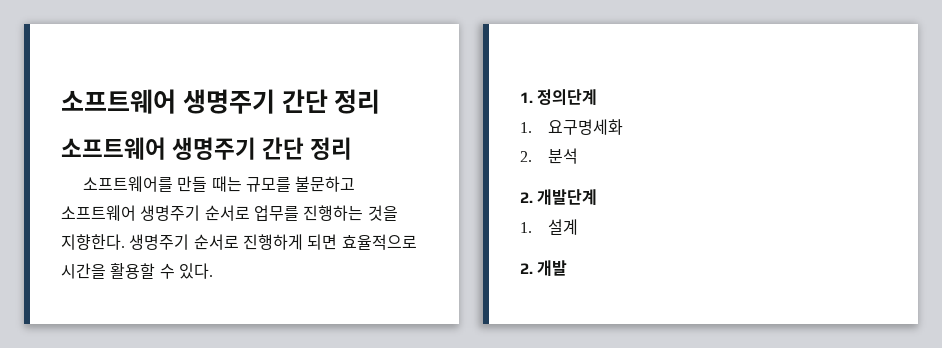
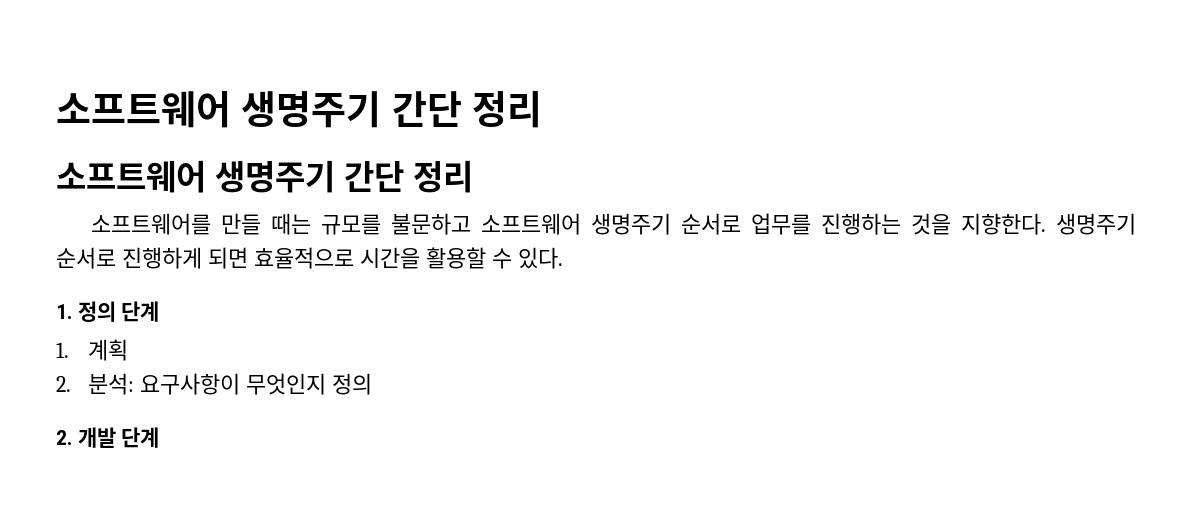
- 1. 정의단계
- 1. 요구명세화
- 2. 분석
- 2. 개발단계
- 1. 설계
+ 1. 정의 단계
+ 1. 계획
+ 2. 분석: 요구사항이 무엇인지 정의
- 2. 개발
+ 2. 개발 단계

